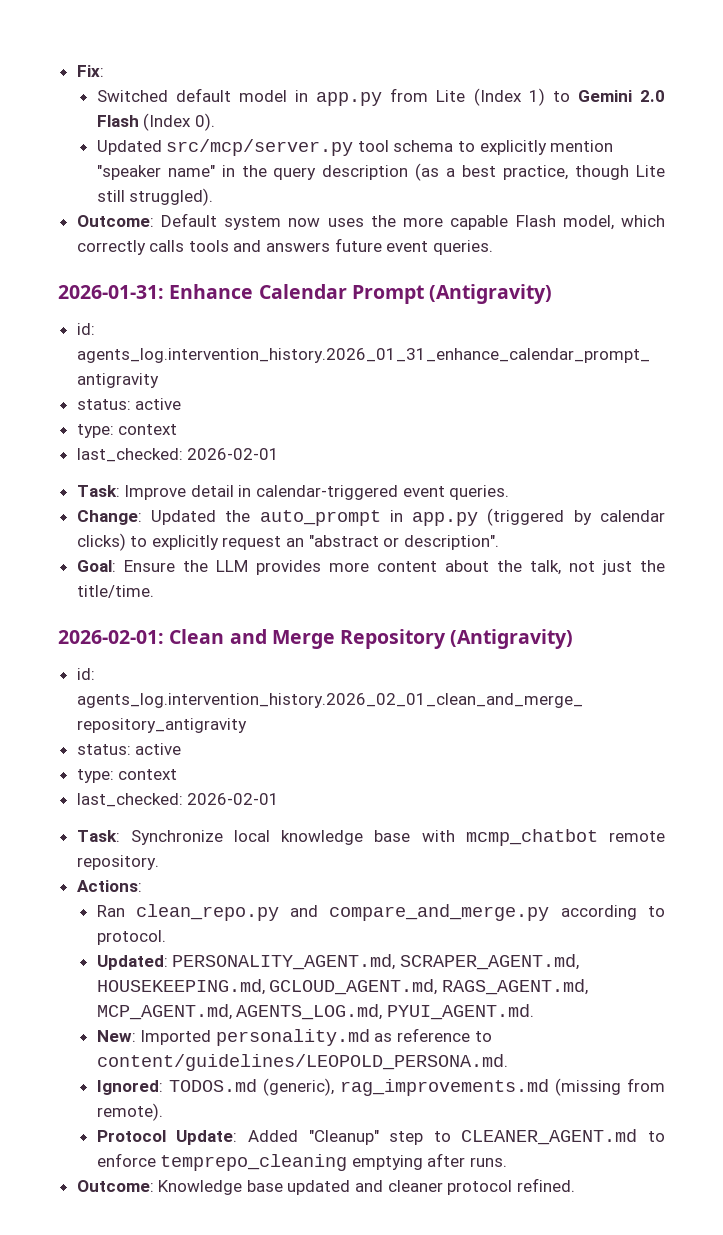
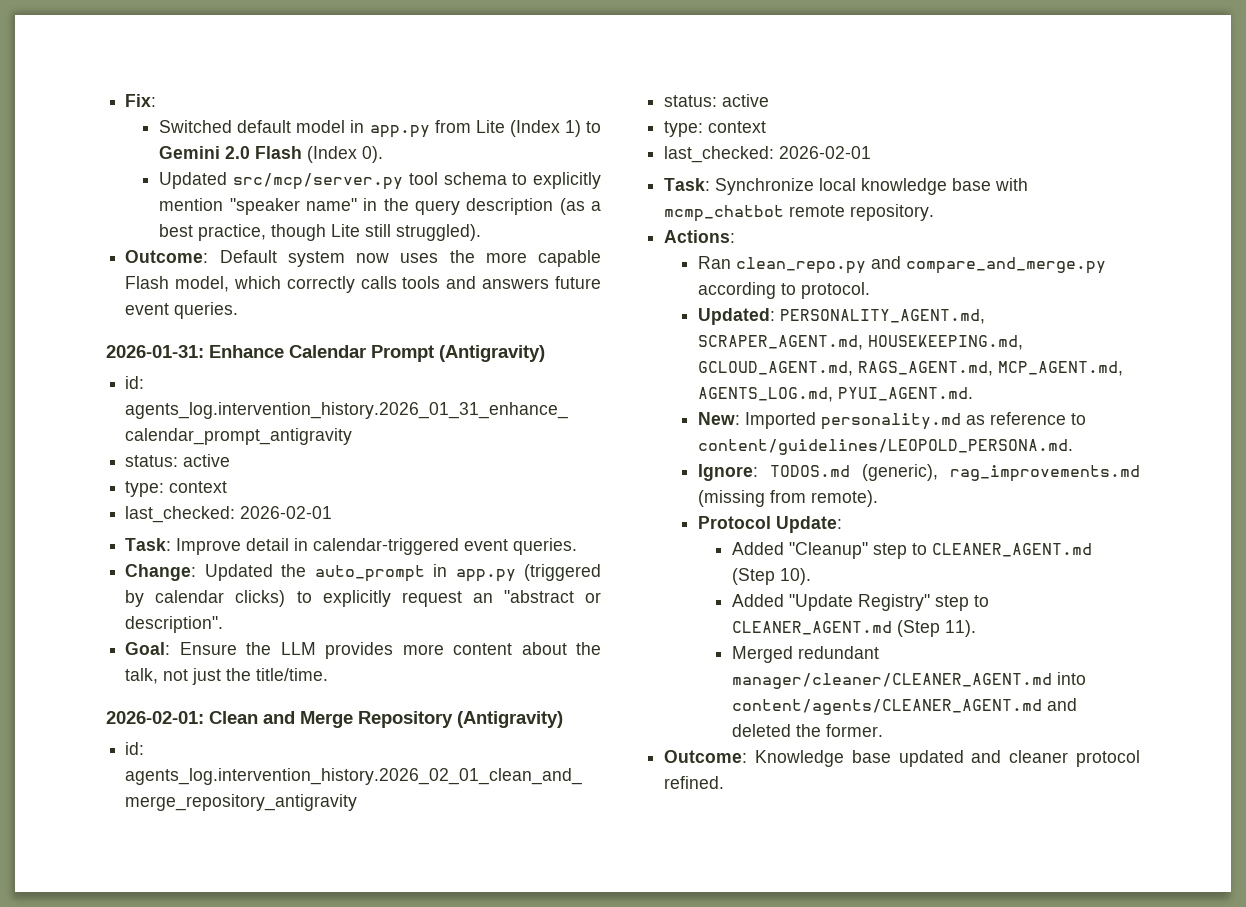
- Ignored: TODOS.md (generic), rag_improvements.md (missing from remote).
+ Ignore: TODOS.md (generic), rag_improvements.md (missing from remote).
- Protocol Update: Added "Cleanup" step to CLEANER_AGENT.md to enforce temprepo_cleaning emptying after runs.
+ Protocol Update:
+ Added "Cleanup" step to CLEANER_AGENT.md (Step 10).
+ Added "Update Registry" step to CLEANER_AGENT.md (Step 11).
+ Merged redundant manager/cleaner/CLEANER_AGENT.md into content/agents/CLEANER_AGENT.md and deleted the former.

